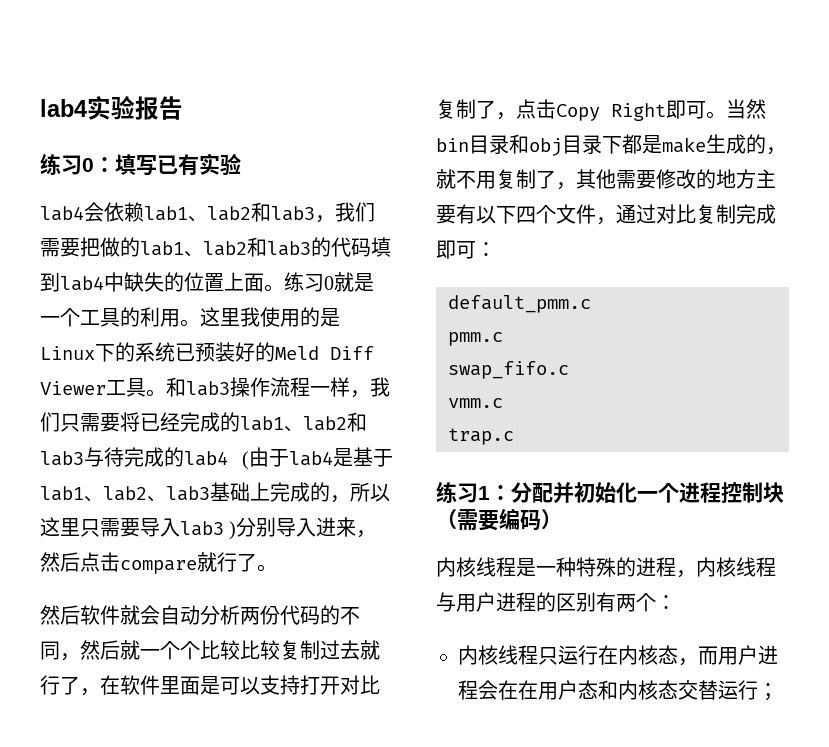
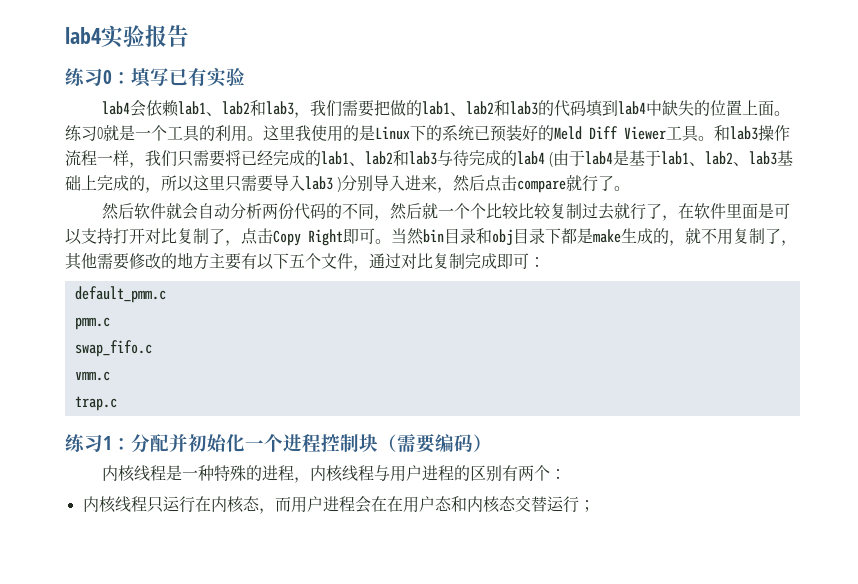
- 当然bin目录和obj目录下都是make生成的，就不用复制了，其他需要修改的地方主要有以下四个文件，通过对比复制完成即可：
+ 当然bin目录和obj目录下都是make生成的，就不用复制了，其他需要修改的地方主要有以下五个文件，通过对比复制完成即可：

